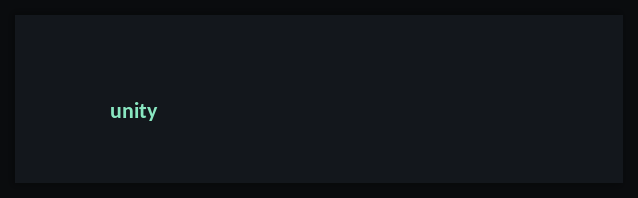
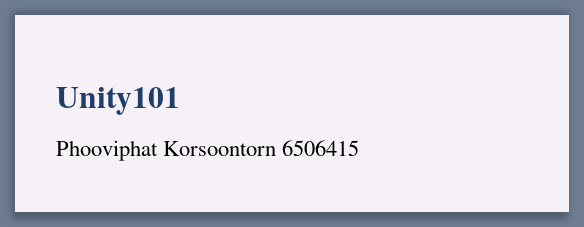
- unity
+ Unity101
+ Phooviphat Korsoontorn 6506415

